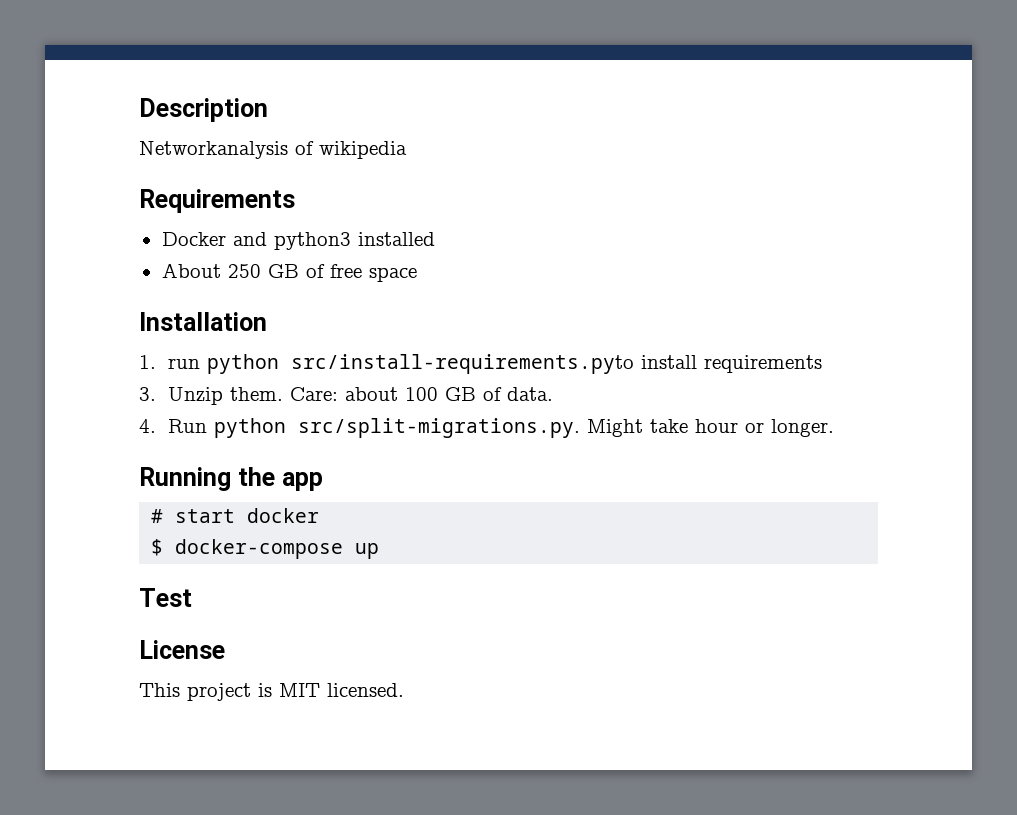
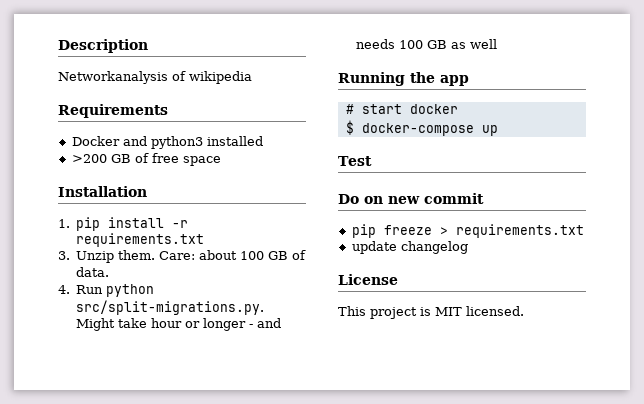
- About 250 GB of free space
+ >200 GB of free space
- 1. run python src/install-requirements.pyto install requirements
+ 1. pip install -r requirements.txt
- 4. Run python src/split-migrations.py. Might take hour or longer.
+ 4. Run python src/split-migrations.py. Might take hour or longer - and needs 100 GB as well
+ Do on new commit
+ pip freeze > requirements.txt
+ update changelog

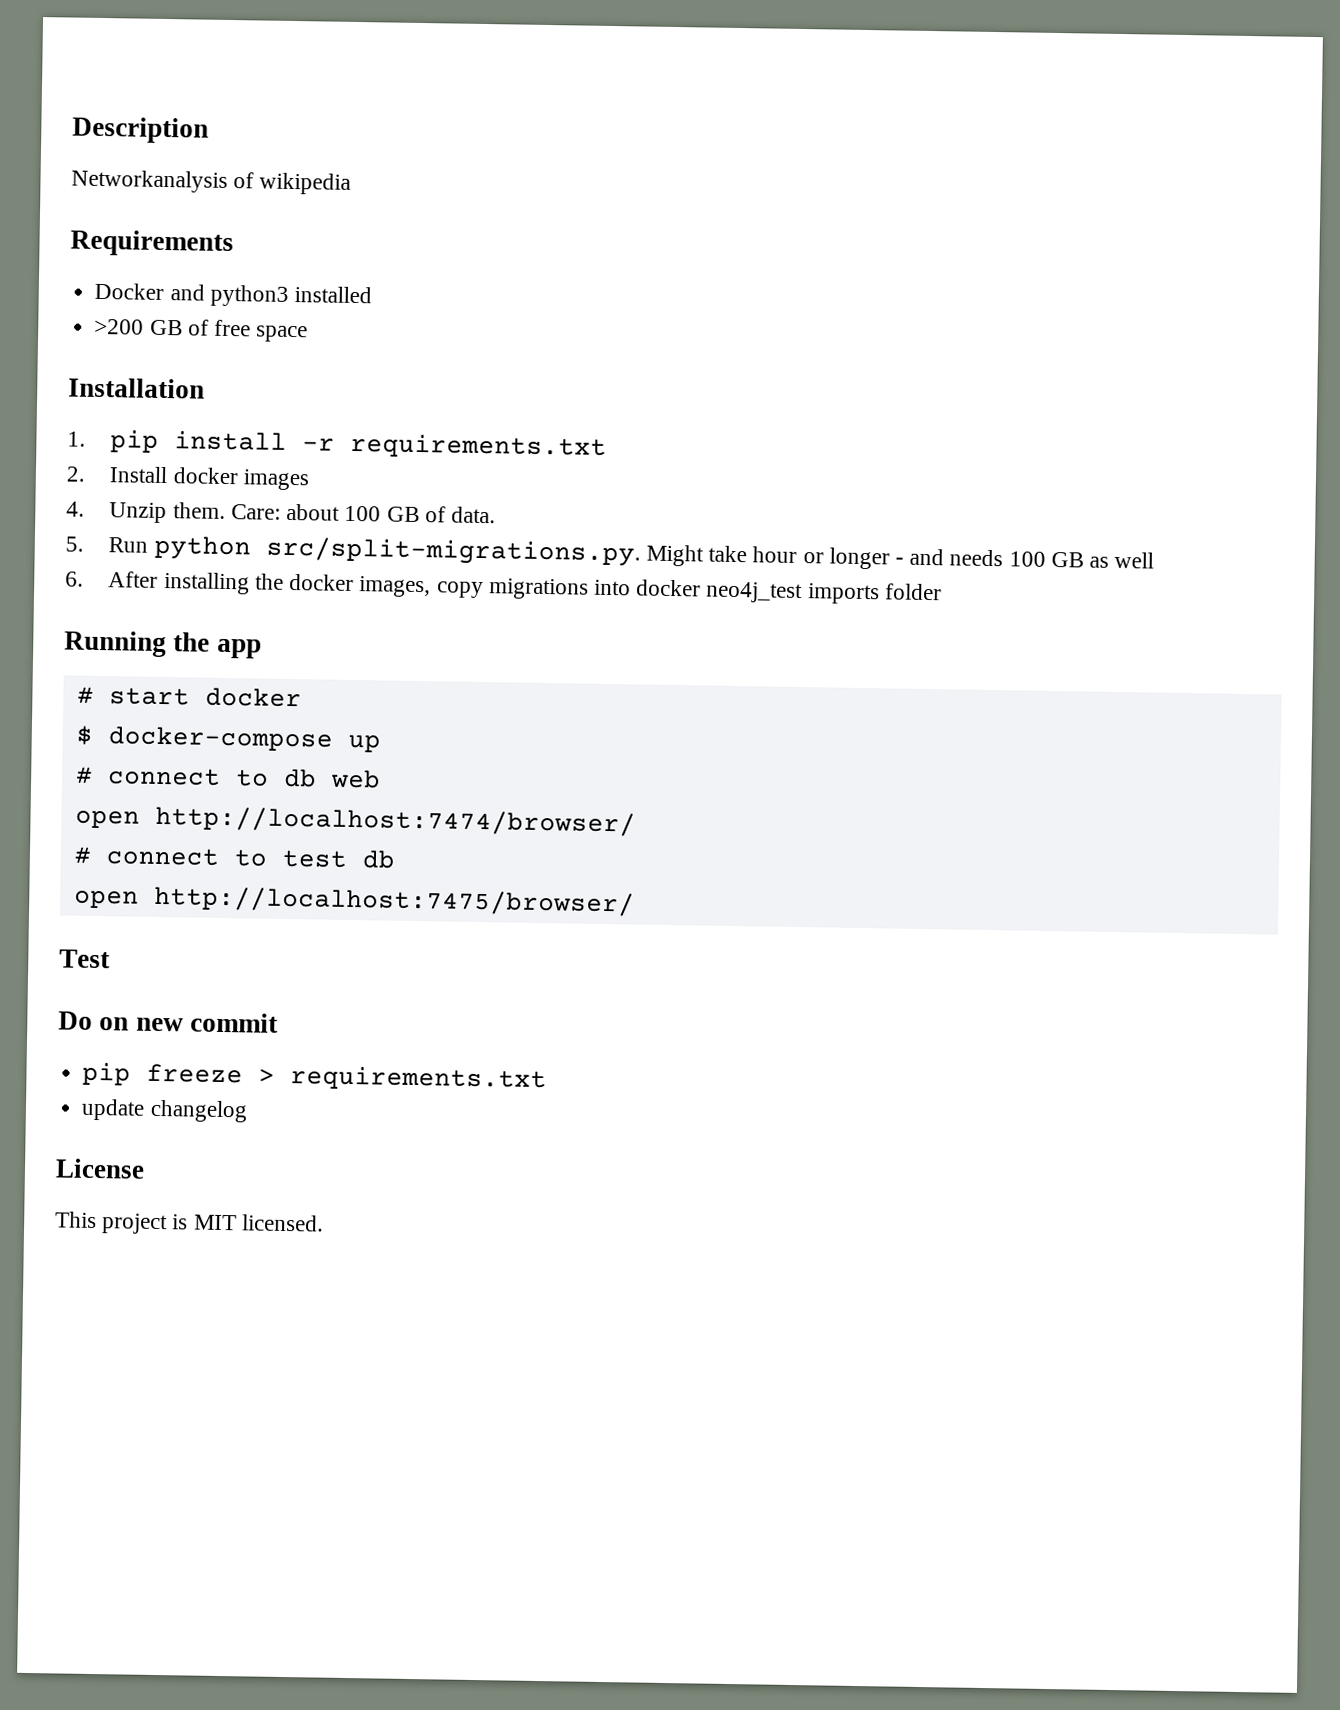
- 3. Unzip them.
+ 2. Install docker images
+ 4. Unzip them.
- 4. Run python src/split-migrations.py. Might take hour or longer - and needs 100 GB as well
+ 5. Run python src/split-migrations.py. Might take hour or longer - and needs 100 GB as well
+ 6. After installing the docker images, copy migrations into docker neo4j_test imports folder
+ # connect to db web
+ open http://localhost:7474/browser/
+ # connect to test db
+ open http://localhost:7475/browser/

